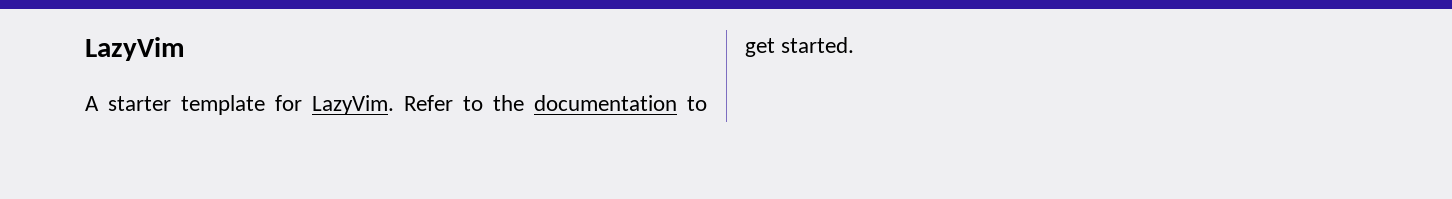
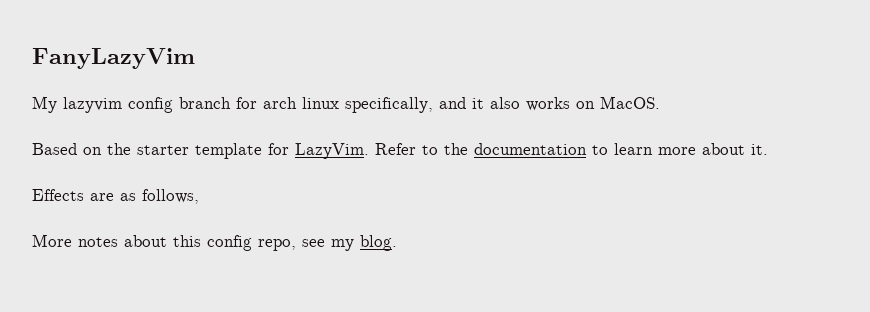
- LazyVim
- A starter template for LazyVim.
+ FanyLazyVim
+ My lazyvim config branch for arch linux specifically, and it also works on MacOS.
+ Based on the starter template for LazyVim.
- Refer to the documentation to get started.
+ Refer to the documentation to learn more about it.
+ Effects are as follows,
+ More notes about this config repo, see my blog.

